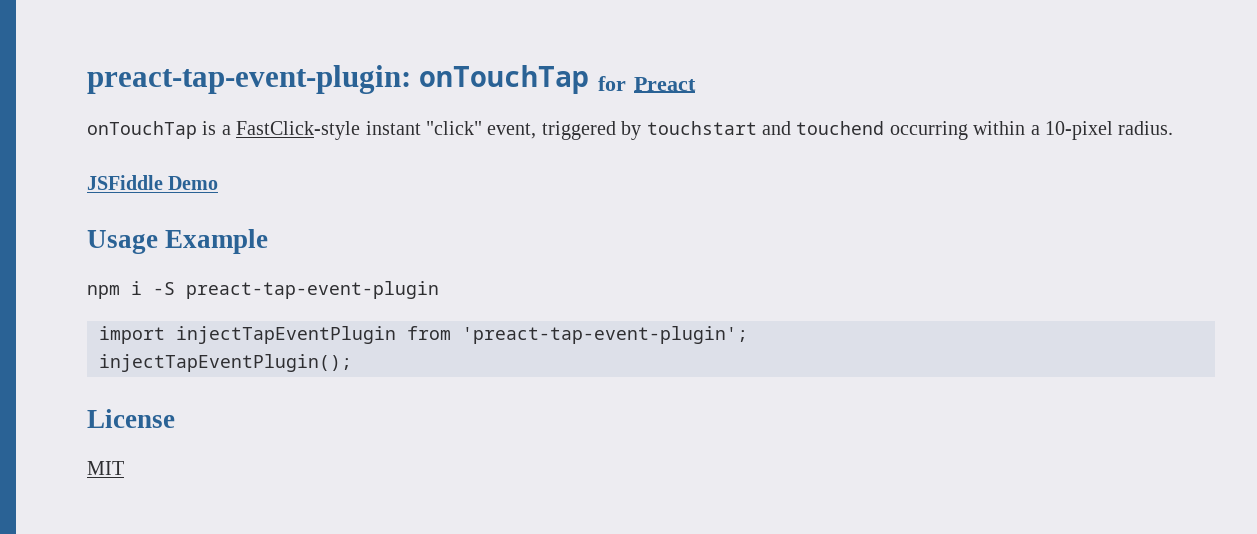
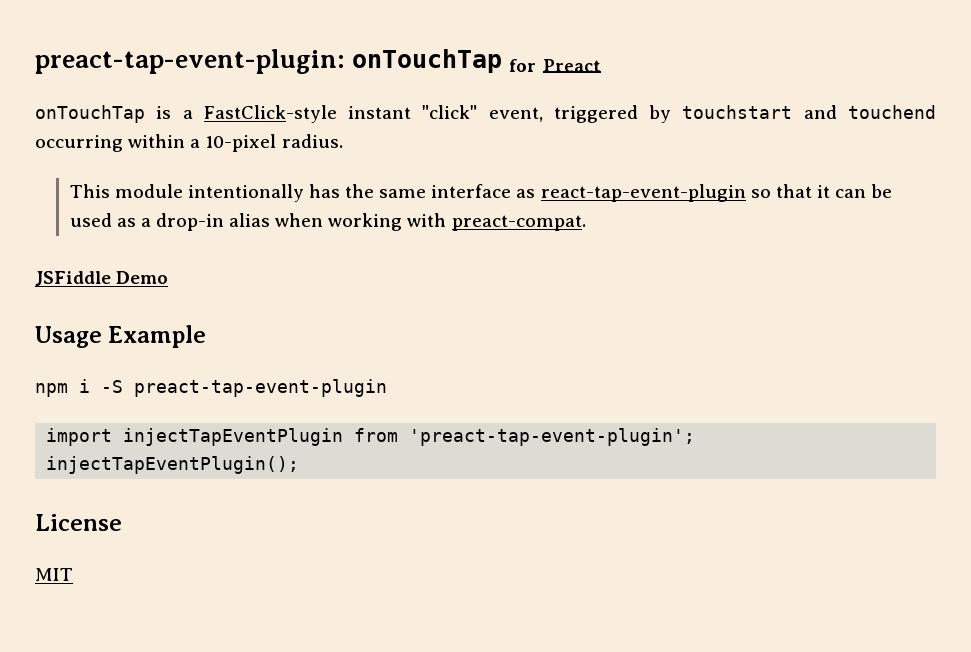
+ This module intentionally has the same interface as react-tap-event-plugin so that it can be used as a drop-in alias when working with preact-compat.

